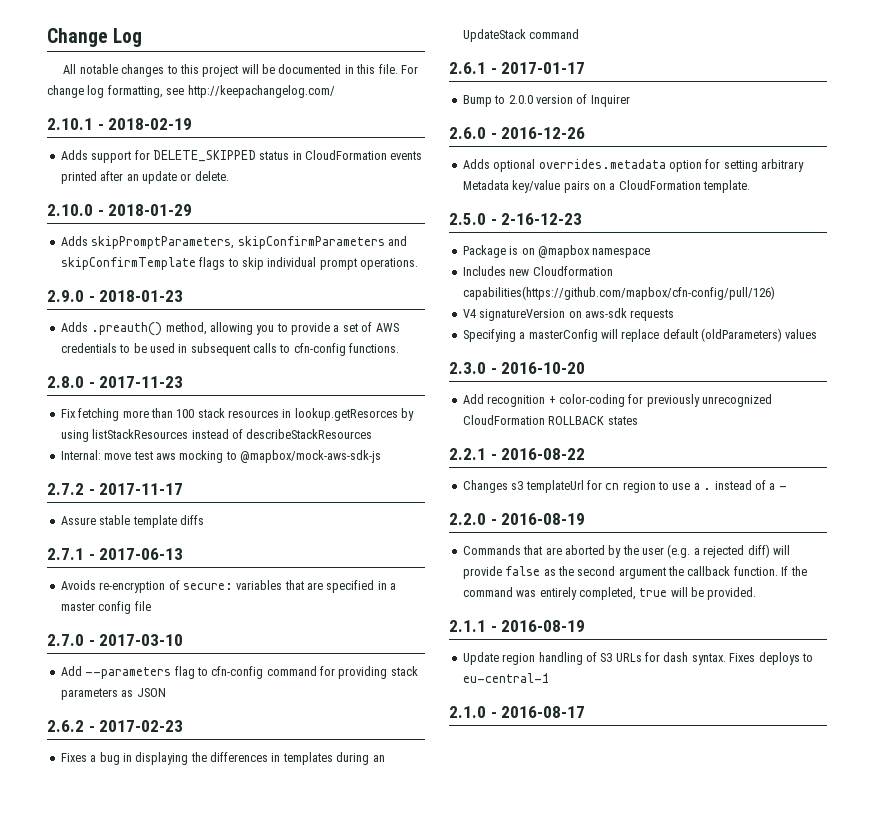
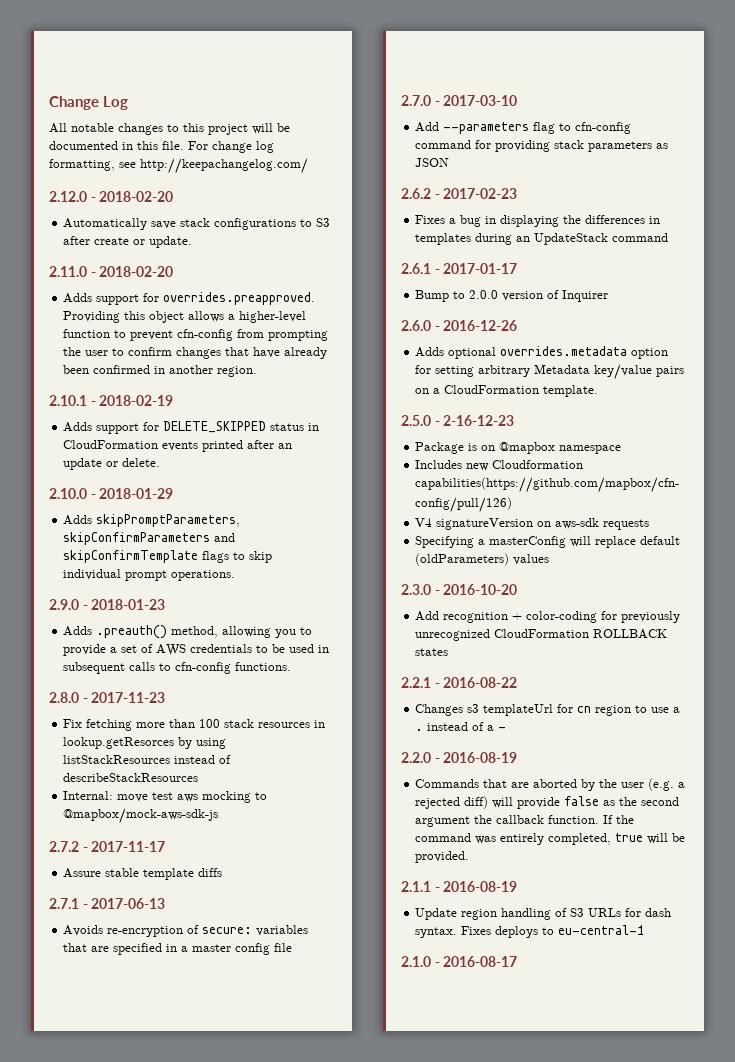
+ 2.12.0 - 2018-02-20
+ Automatically save stack configurations to S3 after create or update.
+ 2.11.0 - 2018-02-20
+ Adds support for overrides.preapproved. Providing this object allows a higher-level function to prevent cfn-config from prompting the user to confirm changes that have already been confirmed in another region.

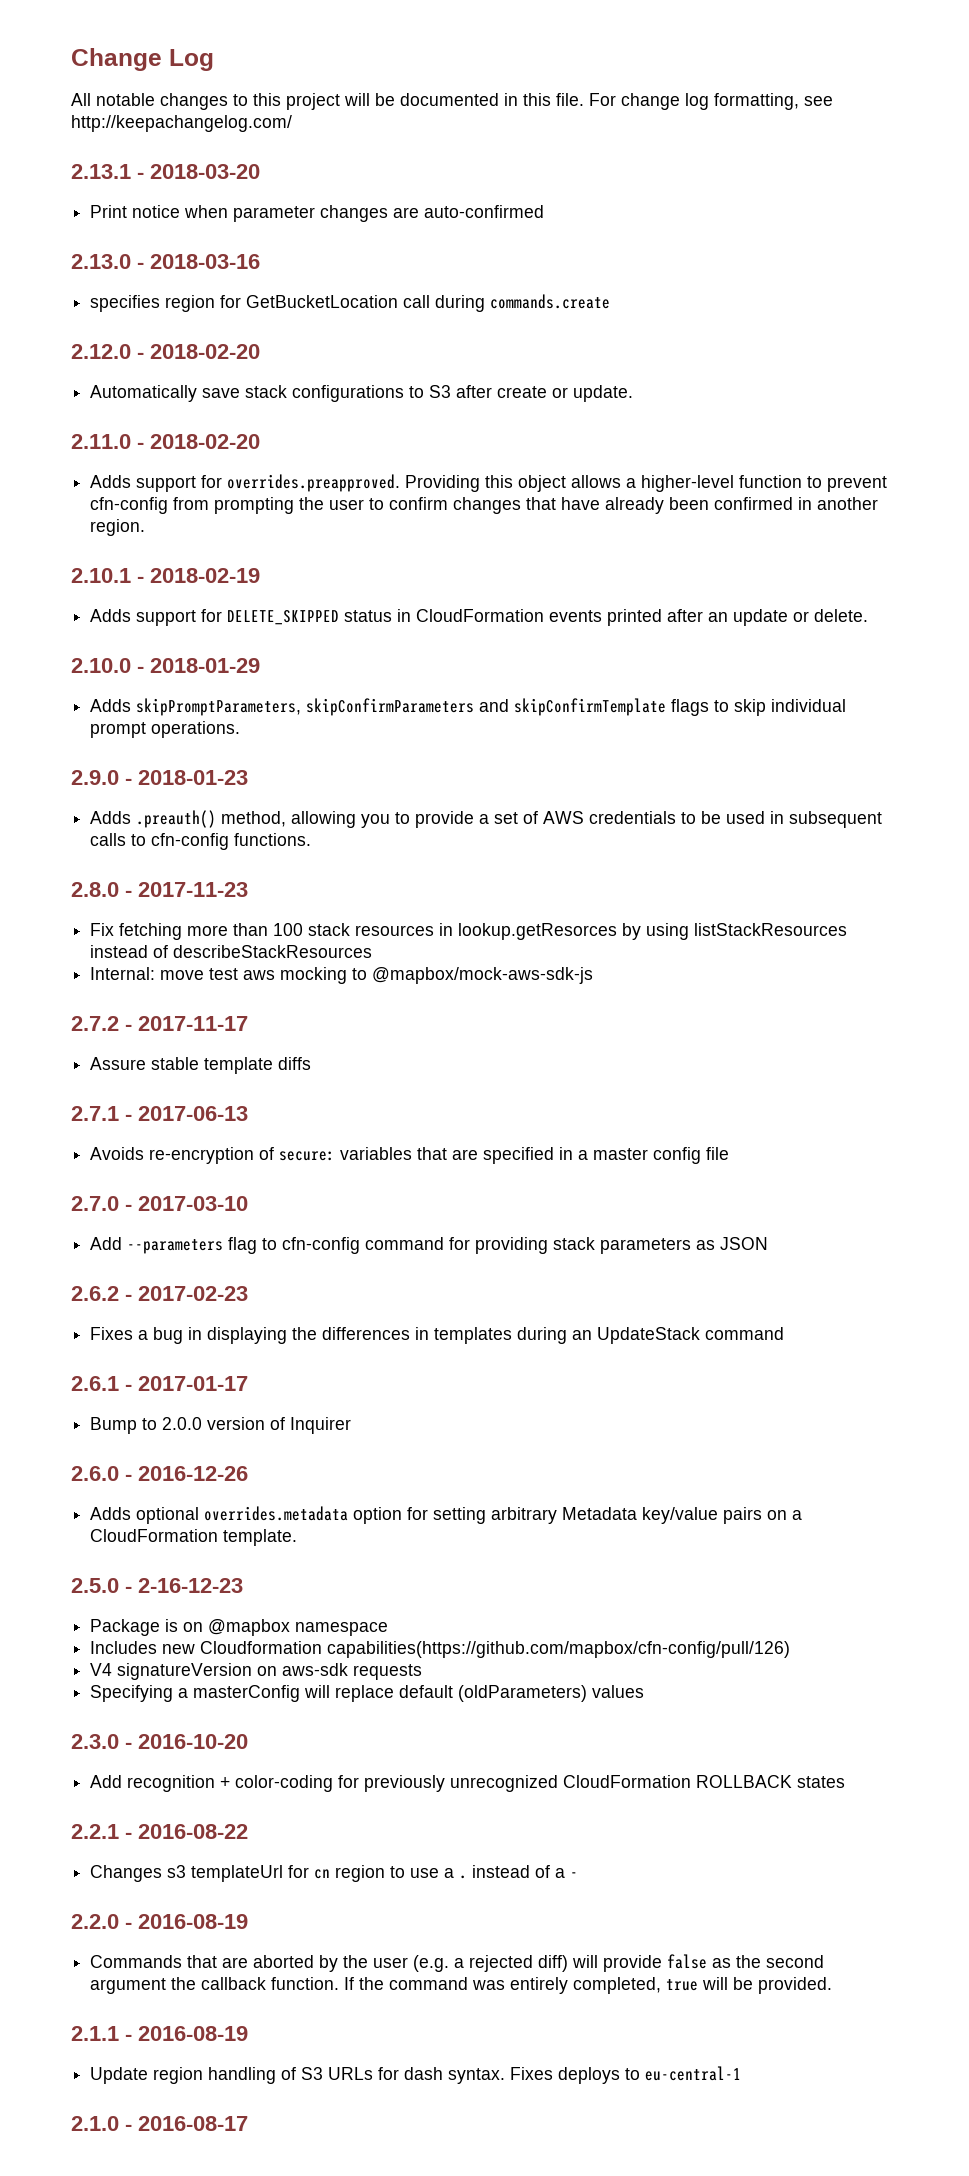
+ 2.13.1 - 2018-03-20
+ Print notice when parameter changes are auto-confirmed
+ 2.13.0 - 2018-03-16
+ specifies region for GetBucketLocation call during commands.create

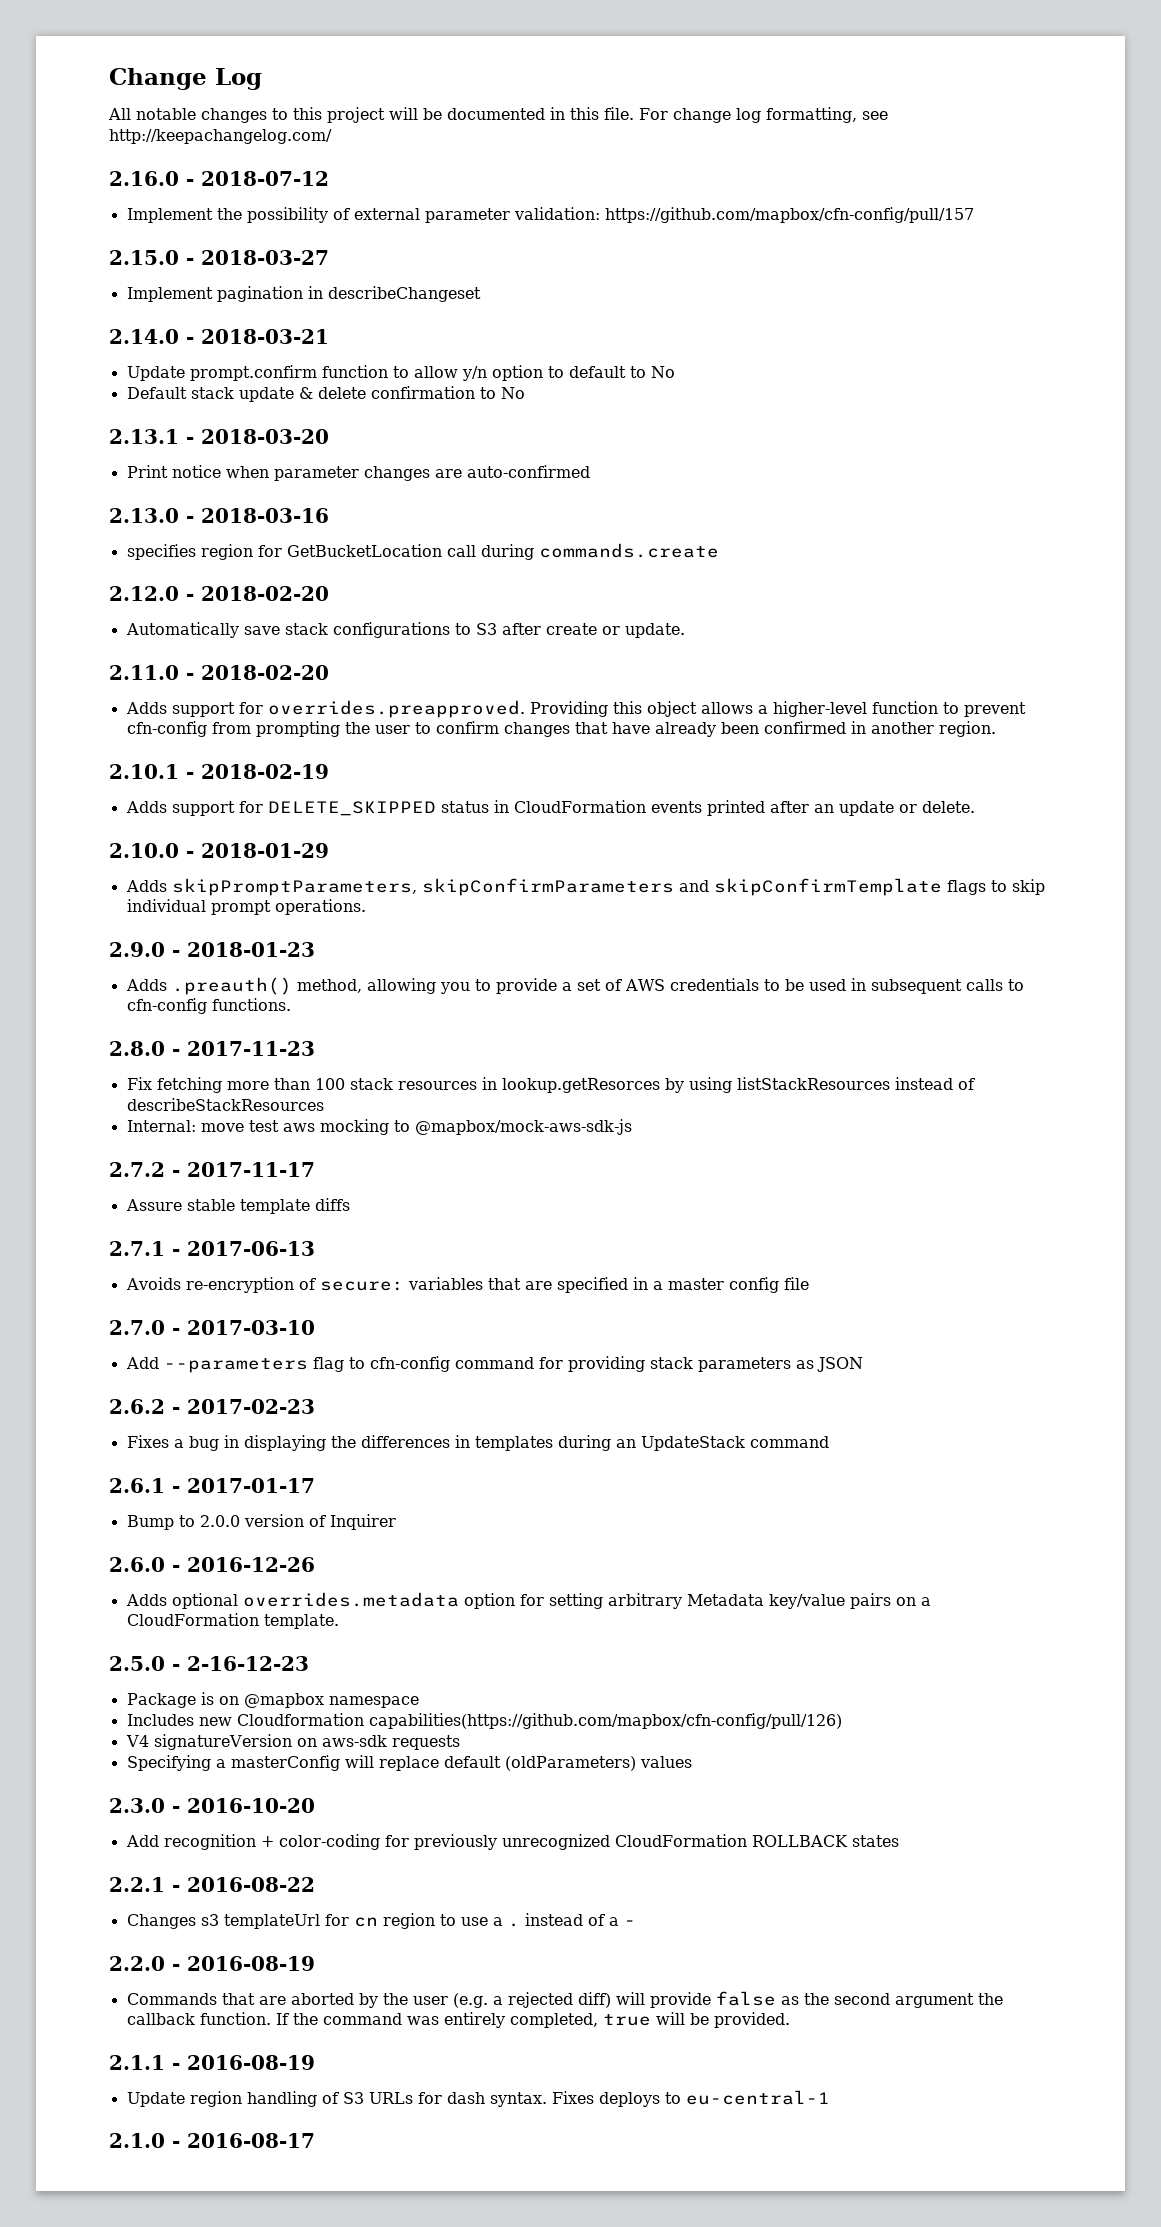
+ 2.16.0 - 2018-07-12
+ Implement the possibility of external parameter validation: https://github.com/mapbox/cfn-config/pull/157
+ 2.15.0 - 2018-03-27
+ Implement pagination in describeChangeset
+ 2.14.0 - 2018-03-21
+ Update prompt.confirm function to allow y/n option to default to No
+ Default stack update & delete confirmation to No

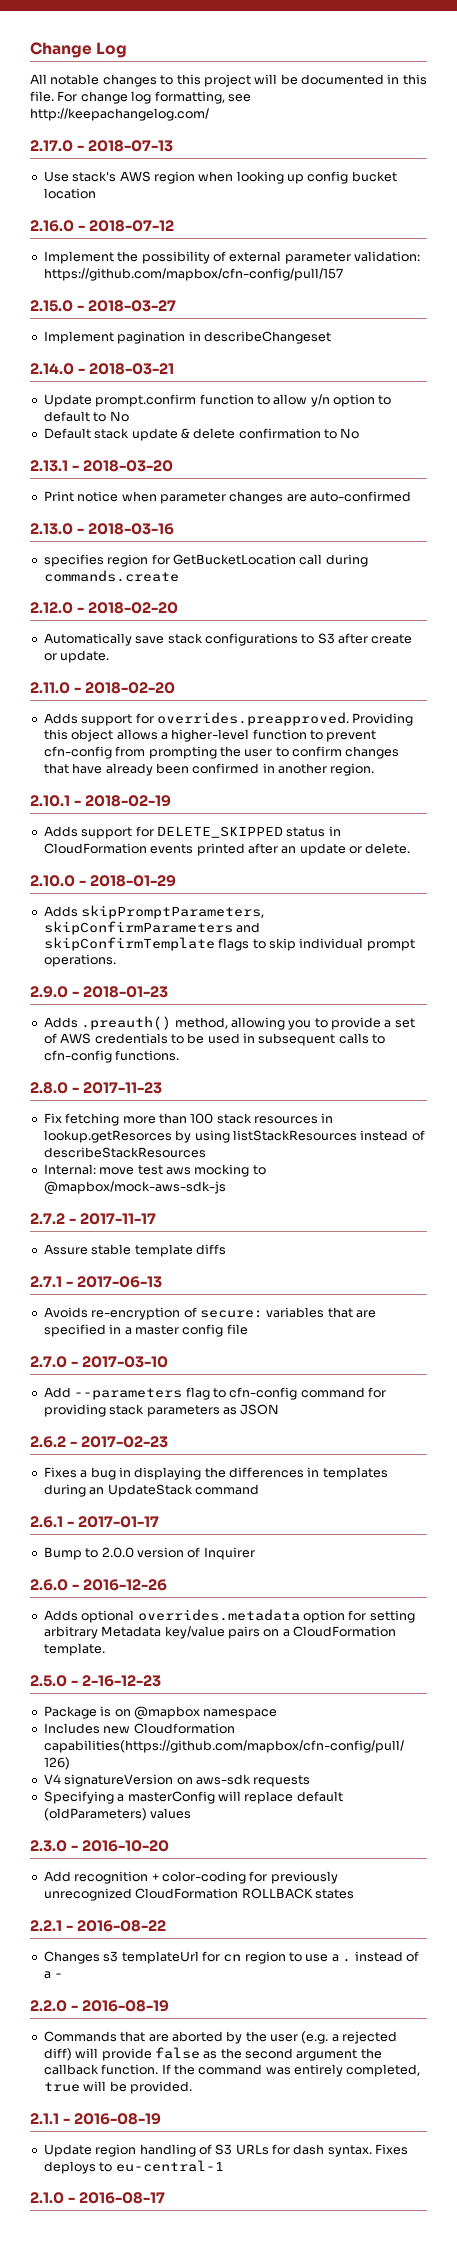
+ 2.17.0 - 2018-07-13
+ Use stack's AWS region when looking up config bucket location

